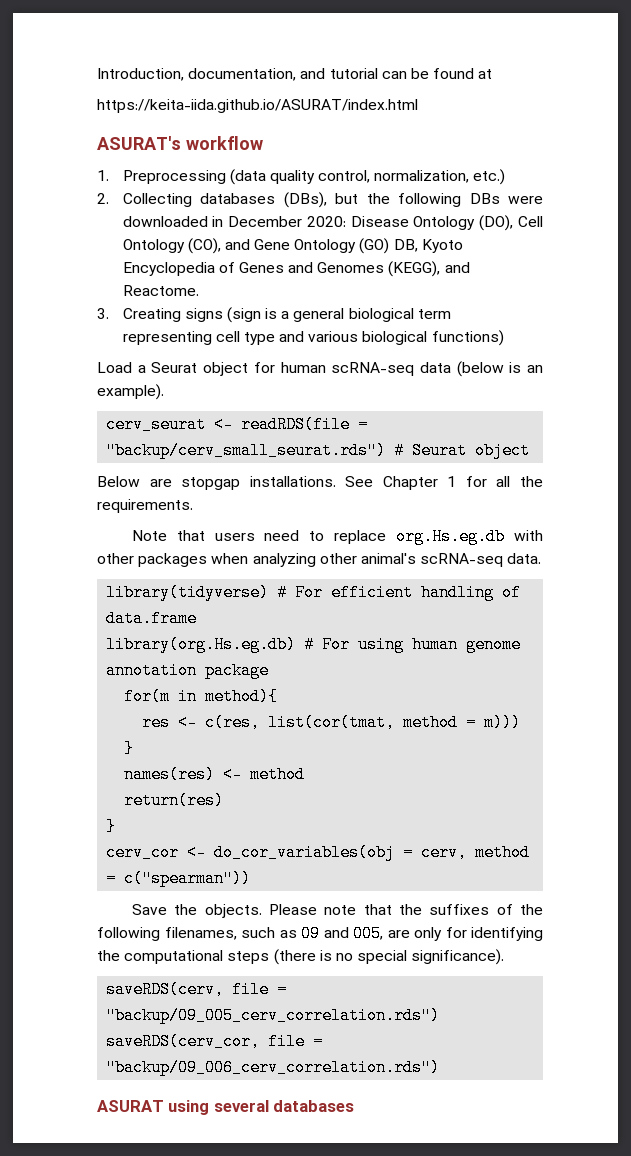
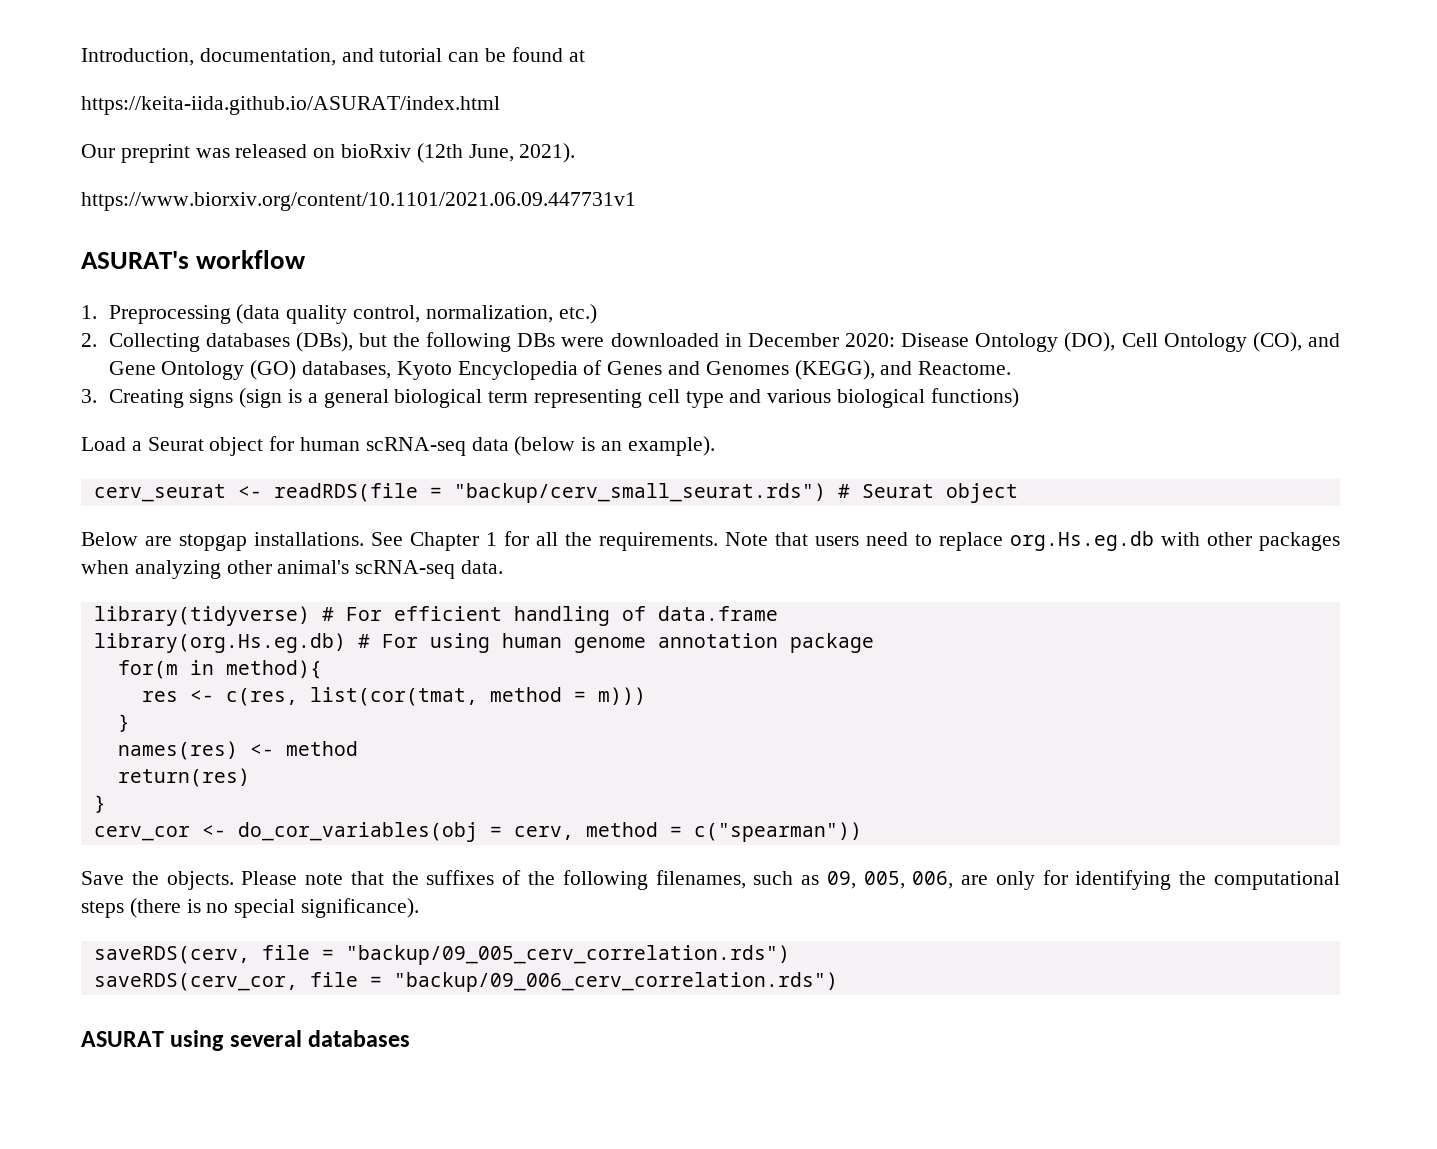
+ Our preprint was released on bioRxiv (12th June, 2021).
+ https://www.biorxiv.org/content/10.1101/2021.06.09.447731v1
- 2. Collecting databases (DBs), but the following DBs were downloaded in December 2020: Disease Ontology (DO), Cell Ontology (CO), and Gene Ontology (GO) DB, Kyoto Encyclopedia of Genes and Genomes (KEGG), and Reactome.
+ 2. Collecting databases (DBs), but the following DBs were downloaded in December 2020: Disease Ontology (DO), Cell Ontology (CO), and Gene Ontology (GO) databases, Kyoto Encyclopedia of Genes and Genomes (KEGG), and Reactome.
- See Chapter 1 for all the requirements.
- Note that users need to replace org.Hs.eg.db with other packages when analyzing other animal's scRNA-seq data.
+ See Chapter 1 for all the requirements. Note that users need to replace org.Hs.eg.db with other packages when analyzing other animal's scRNA-seq data.
- Please note that the suffixes of the following filenames, such as 09 and 005, are only for identifying the computational steps (there is no special significance).
+ Please note that the suffixes of the following filenames, such as 09, 005, 006, are only for identifying the computational steps (there is no special significance).

